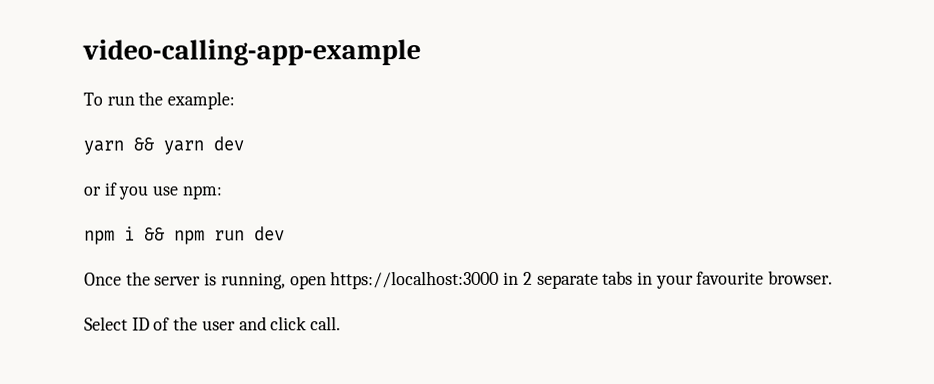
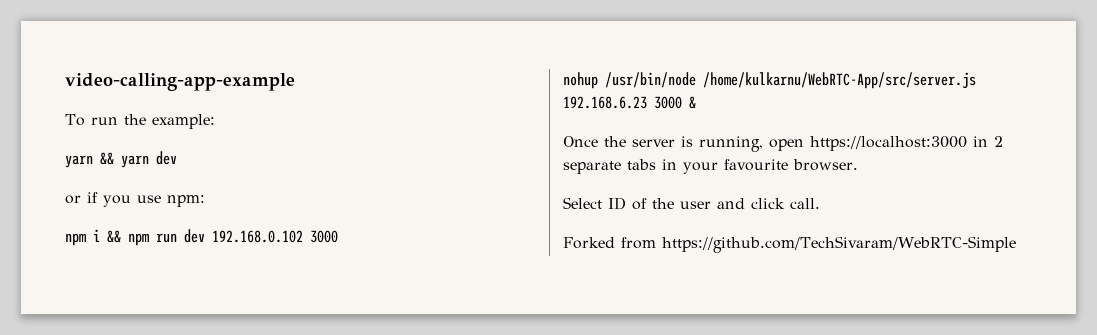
- npm i && npm run dev
+ npm i && npm run dev 192.168.0.102 3000
+ nohup /usr/bin/node /home/kulkarnu/WebRTC-App/src/server.js 192.168.6.23 3000 &
+ Forked from https://github.com/TechSivaram/WebRTC-Simple

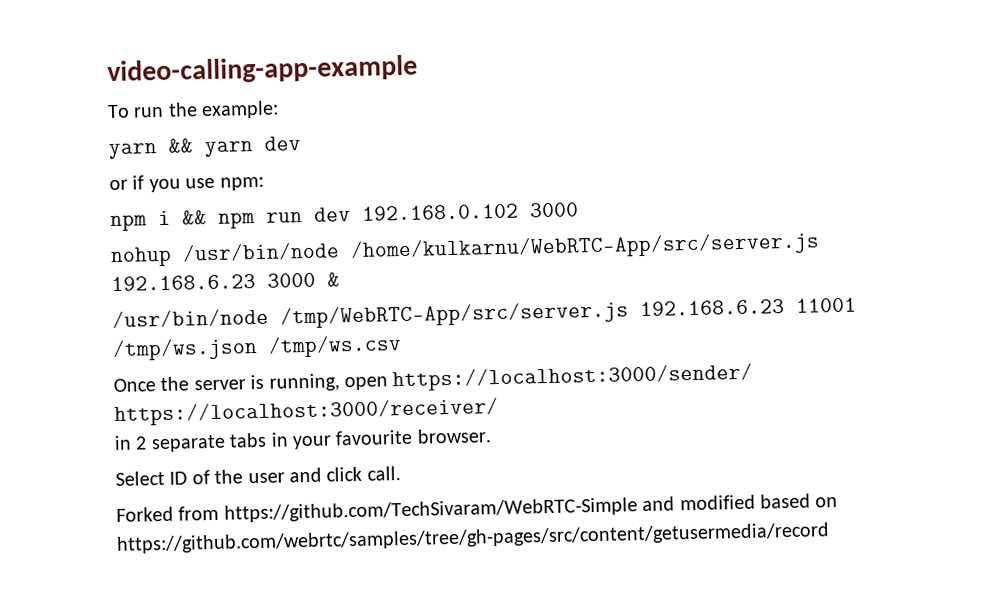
+ /usr/bin/node /tmp/WebRTC-App/src/server.js 192.168.6.23 11001 /tmp/ws.json /tmp/ws.csv
- Once the server is running, open https://localhost:3000 in 2 separate tabs in your favourite browser.
+ Once the server is running, open https://localhost:3000/sender/ https://localhost:3000/receiver/
+ in 2 separate tabs in your favourite browser.
- Forked from https://github.com/TechSivaram/WebRTC-Simple
+ Forked from https://github.com/TechSivaram/WebRTC-Simple and modified based on https://github.com/webrtc/samples/tree/gh-pages/src/content/getusermedia/record

